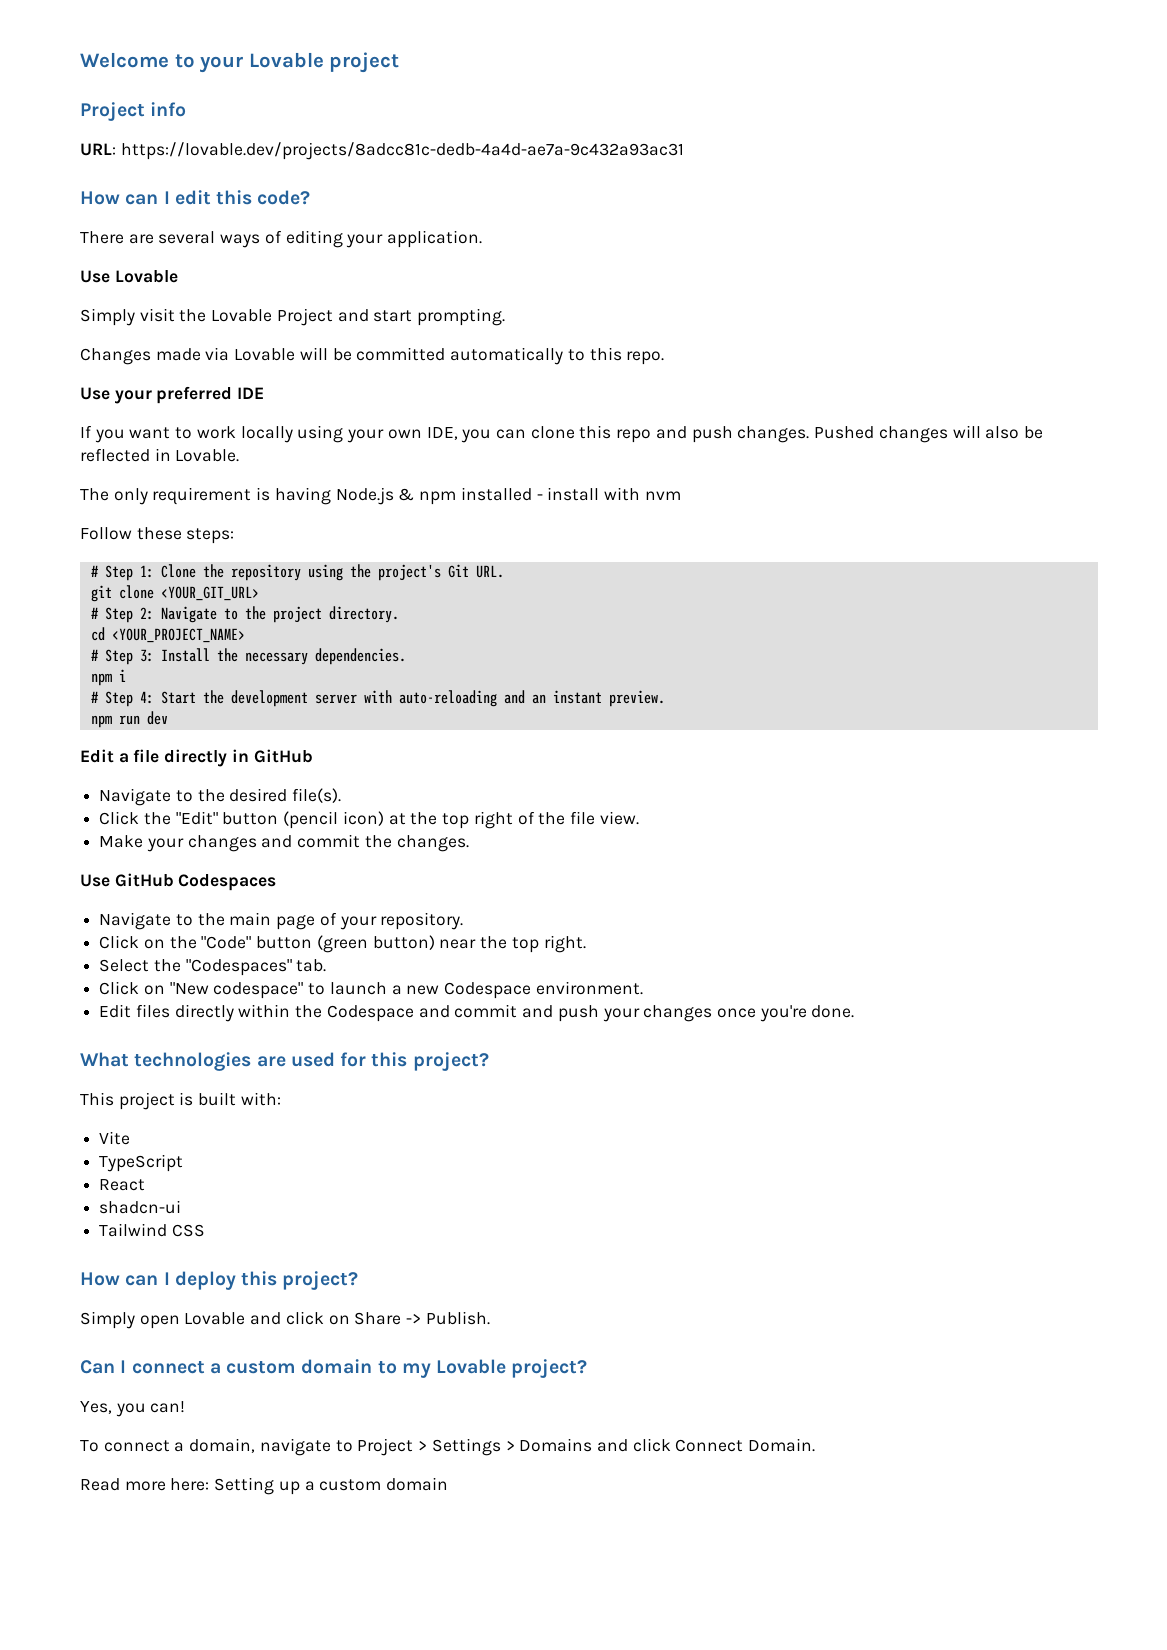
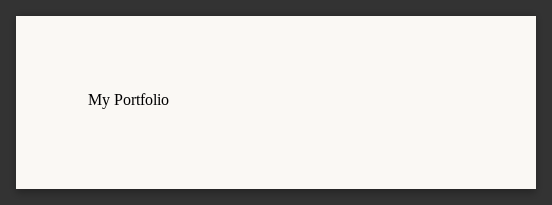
- Welcome to your Lovable project
- Project info
- URL: https://lovable.dev/projects/8adcc81c-dedb-4a4d-ae7a-9c432a93ac31
- How can I edit this code?
- There are several ways of editing your application.
- Use Lovable
- Simply visit the Lovable Project and start prompting.
- Changes made via Lovable will be committed automatically to this repo.
- Use your preferred IDE
- If you want to work locally using your own IDE, you can clone this repo and push changes. Pushed changes will also be reflected in Lovable.
- The only requirement is having Node.js & npm installed - install with nvm
- Follow these steps:
- # Step 1: Clone the repository using the project's Git URL.
- git clone <YOUR_GIT_URL>
- # Step 2: Navigate to the project directory.
- cd <YOUR_PROJECT_NAME>
- # Step 3: Install the necessary dependencies.
- npm i
- # Step 4: Start the development server with auto-reloading and an instant preview.
- npm run dev
- Edit a file directly in GitHub
- Navigate to the desired file(s).
- Click the "Edit" button (pencil icon) at the top right of the file view.
- Make your changes and commit the changes.
- Use GitHub Codespaces
- Navigate to the main page of your repository.
- Click on the "Code" button (green button) near the top right.
- Select the "Codespaces" tab.
- Click on "New codespace" to launch a new Codespace environment.
- Edit files directly within the Codespace and commit and push your changes once you're done.
- What technologies are used for this project?
- This project is built with:
- Vite
- TypeScript
- React
- shadcn-ui
- Tailwind CSS
- How can I deploy this project?
- Simply open Lovable and click on Share -> Publish.
- Can I connect a custom domain to my Lovable project?
- Yes, you can!
- To connect a domain, navigate to Project > Settings > Domains and click Connect Domain.
- Read more here: Setting up a custom domain
+ My Portfolio

